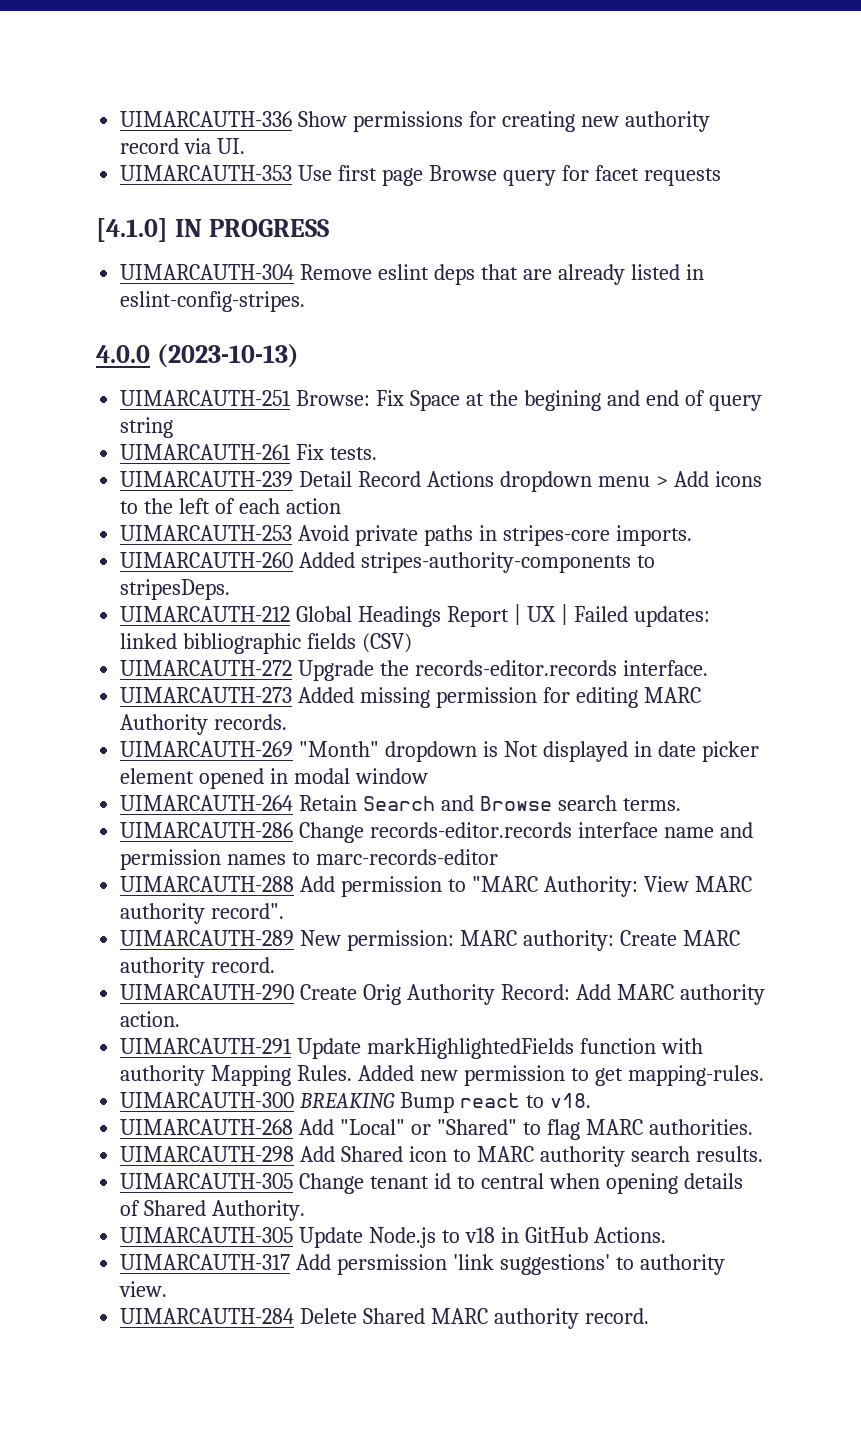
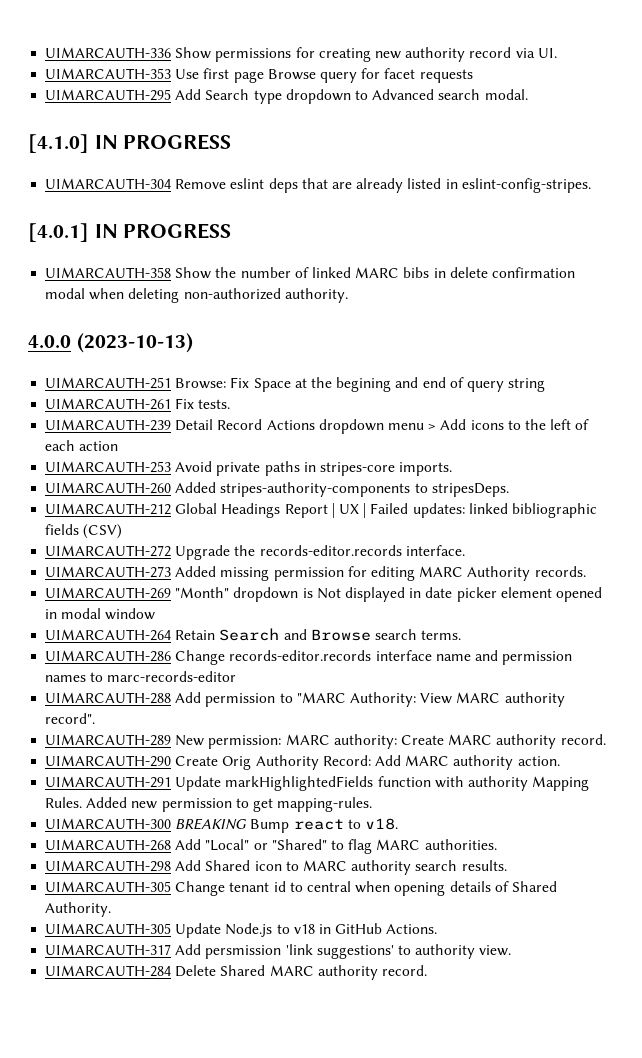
+ UIMARCAUTH-295 Add Search type dropdown to Advanced search modal.
+ [4.0.1] IN PROGRESS
+ UIMARCAUTH-358 Show the number of linked MARC bibs in delete confirmation modal when deleting non-authorized authority.

